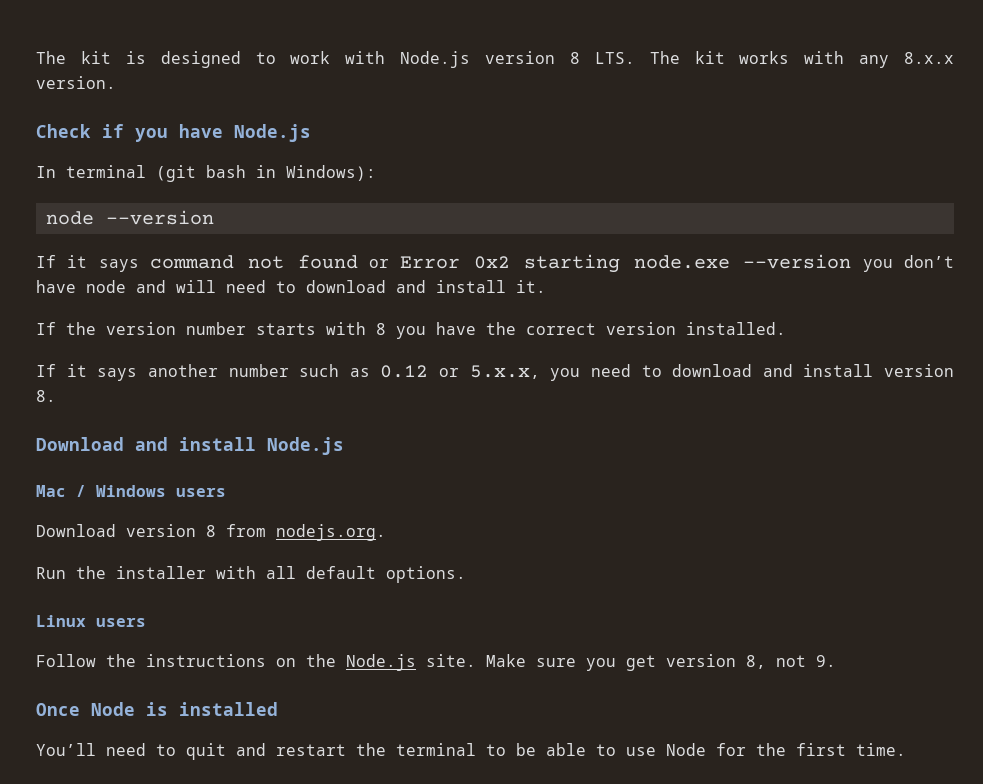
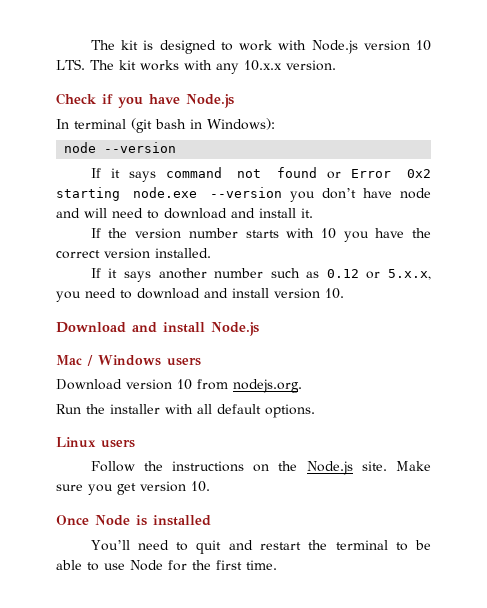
- The kit is designed to work with Node.js version 8 LTS. The kit works with any 8.x.x version.
+ The kit is designed to work with Node.js version 10 LTS. The kit works with any 10.x.x version.
- If the version number starts with 8 you have the correct version installed.
+ If the version number starts with 10 you have the correct version installed.
- If it says another number such as 0.12 or 5.x.x, you need to download and install version 8.
+ If it says another number such as 0.12 or 5.x.x, you need to download and install version 10.
- Download version 8 from nodejs.org.
+ Download version 10 from nodejs.org.
- Make sure you get version 8, not 9.
+ Make sure you get version 10.

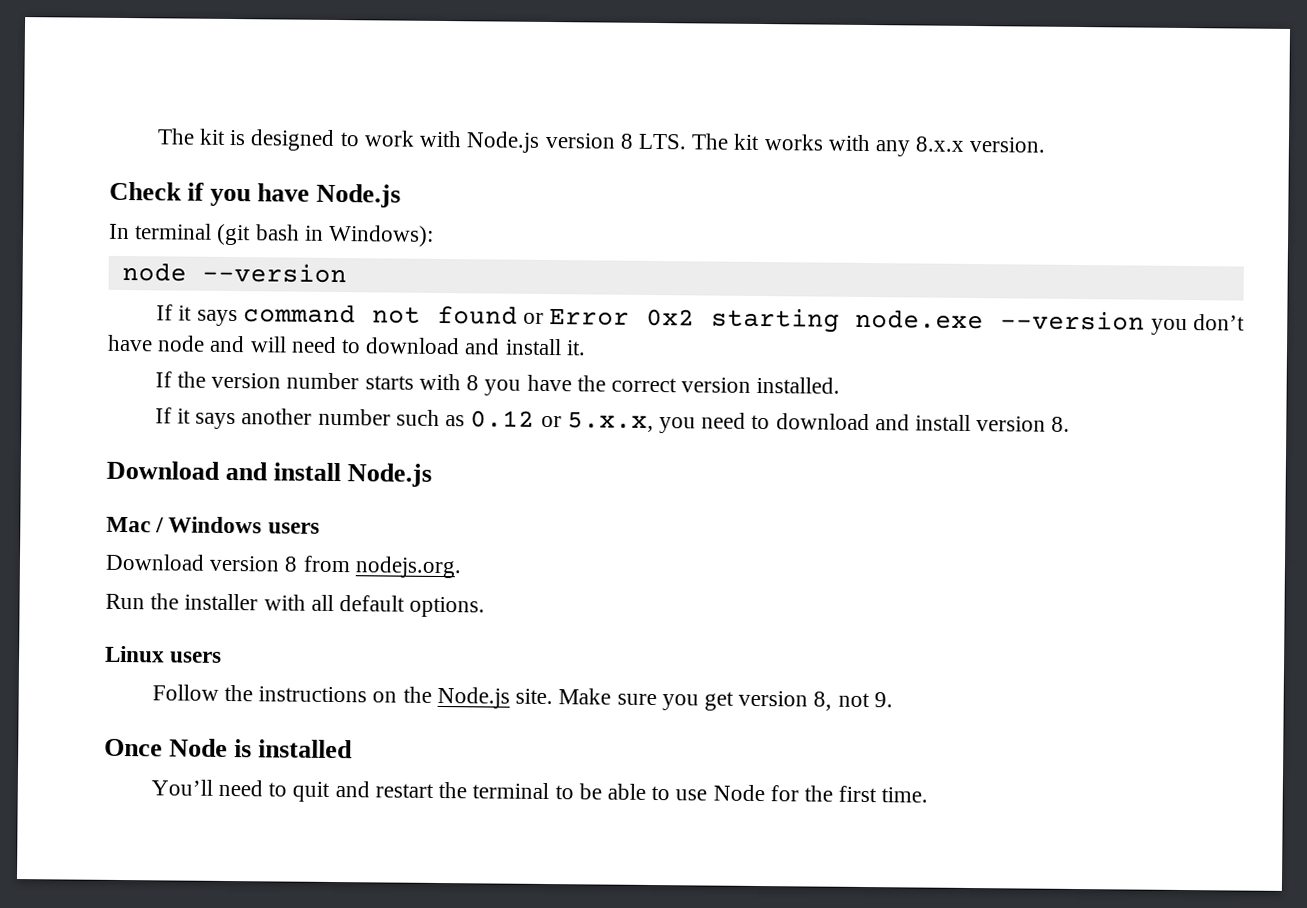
- The kit is designed to work with Node.js version 10 LTS. The kit works with any 10.x.x version.
+ The kit is designed to work with Node.js version 8 LTS. The kit works with any 8.x.x version.
- If the version number starts with 10 you have the correct version installed.
+ If the version number starts with 8 you have the correct version installed.
- If it says another number such as 0.12 or 5.x.x, you need to download and install version 10.
+ If it says another number such as 0.12 or 5.x.x, you need to download and install version 8.
- Download version 10 from nodejs.org.
+ Download version 8 from nodejs.org.
- Make sure you get version 10.
+ Make sure you get version 8, not 9.

